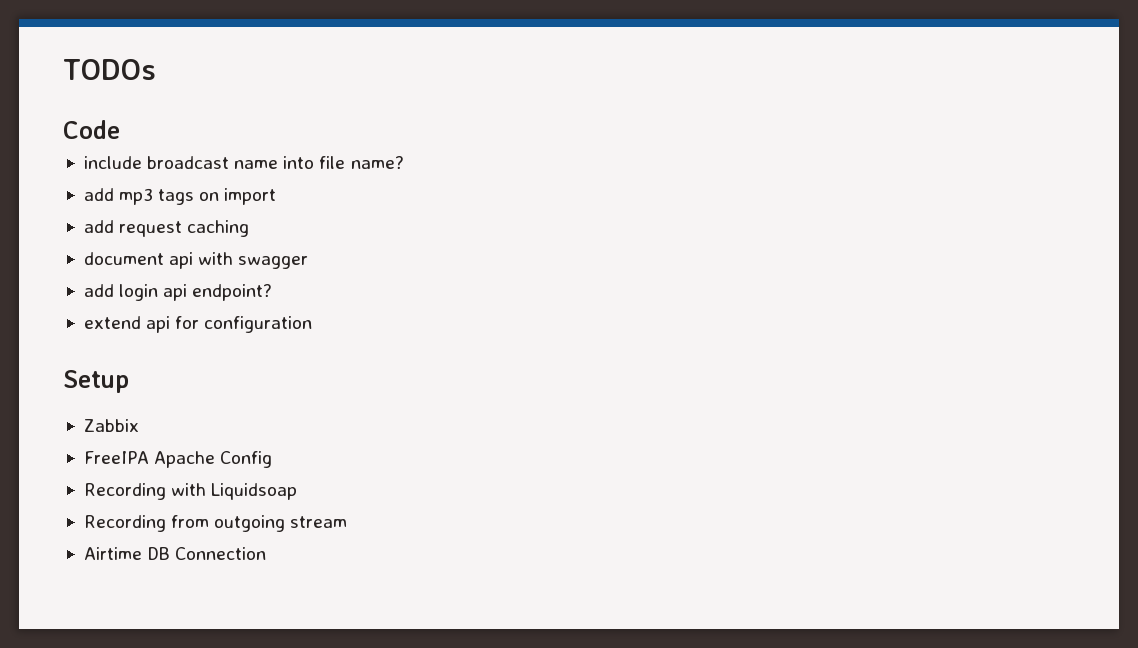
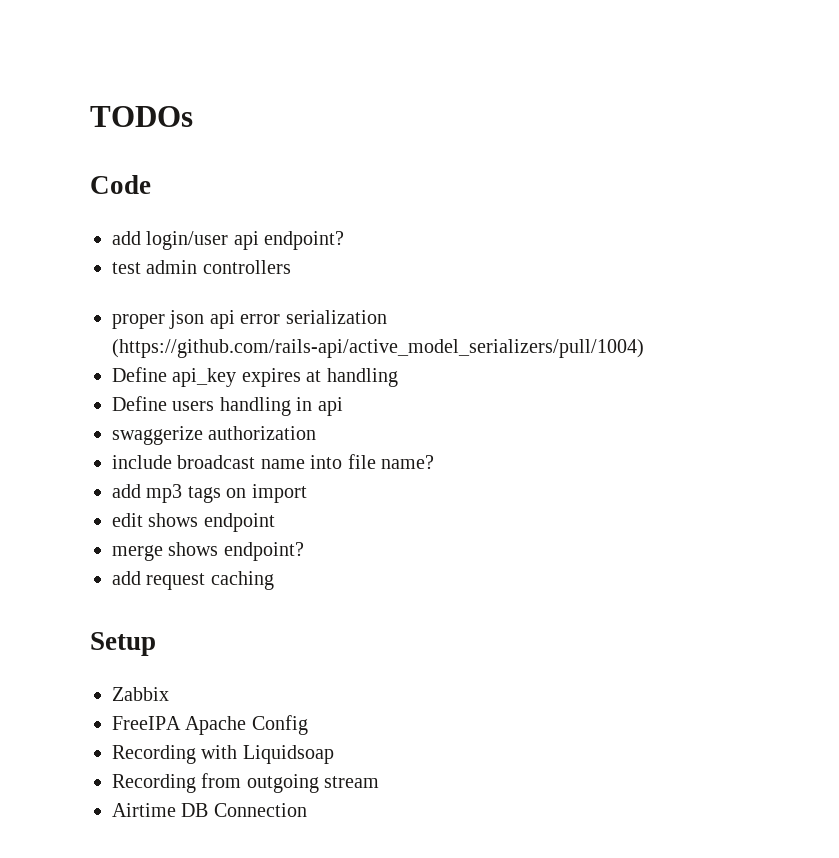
+ add login/user api endpoint?
+ test admin controllers
+ proper json api error serialization (https://github.com/rails-api/active_model_serializers/pull/1004)
+ Define api_key expires at handling
+ Define users handling in api
+ swaggerize authorization
+ edit shows endpoint
+ merge shows endpoint?
  add request caching
- document api with swagger
- add login api endpoint?
- extend api for configuration

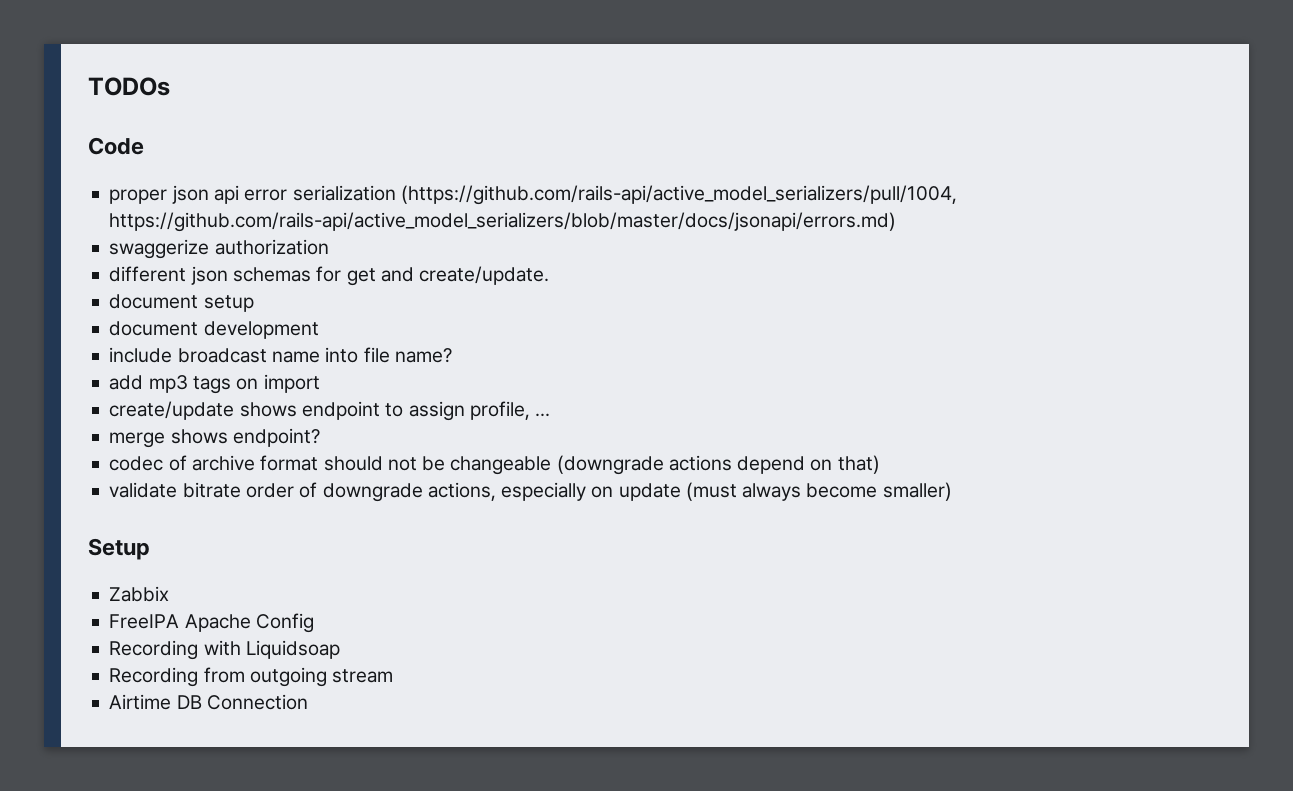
- add login/user api endpoint?
- test admin controllers
- proper json api error serialization (https://github.com/rails-api/active_model_serializers/pull/1004)
- Define api_key expires at handling
- Define users handling in api
+ proper json api error serialization (https://github.com/rails-api/active_model_serializers/pull/1004, https://github.com/rails-api/active_model_serializers/blob/master/docs/jsonapi/errors.md)
  swaggerize authorization
+ different json schemas for get and create/update.
+ document setup
+ document development
- edit shows endpoint
+ create/update shows endpoint to assign profile, ...
- add request caching
+ codec of archive format should not be changeable (downgrade actions depend on that)
+ validate bitrate order of downgrade actions, especially on update (must always become smaller)

